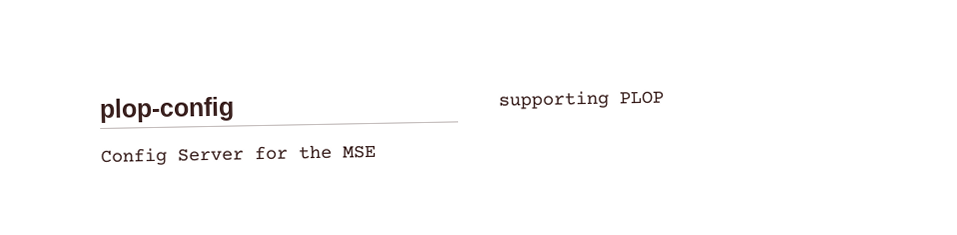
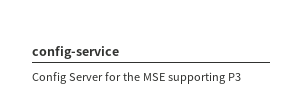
- plop-config
+ config-service
- Config Server for the MSE supporting PLOP
+ Config Server for the MSE supporting P3

